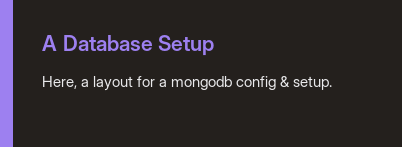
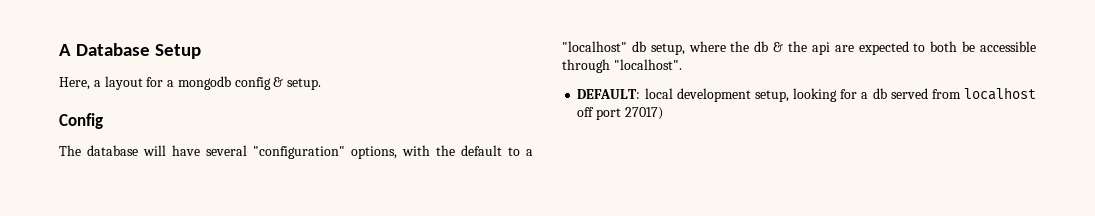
+ Config
+ The database will have several "configuration" options, with the default to a "localhost" db setup, where the db & the api are expected to both be accessible through "localhost".
+ DEFAULT: local development setup, looking for a db served from localhost off port 27017)

